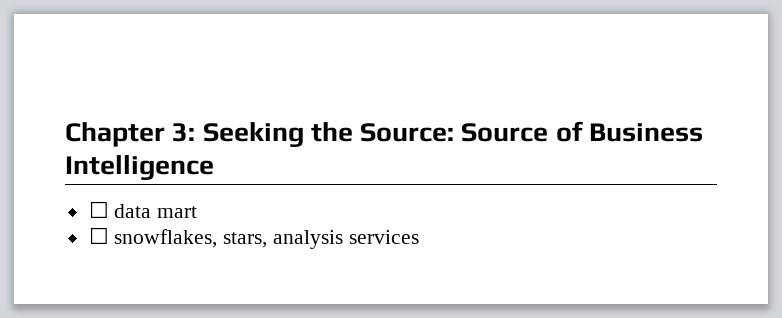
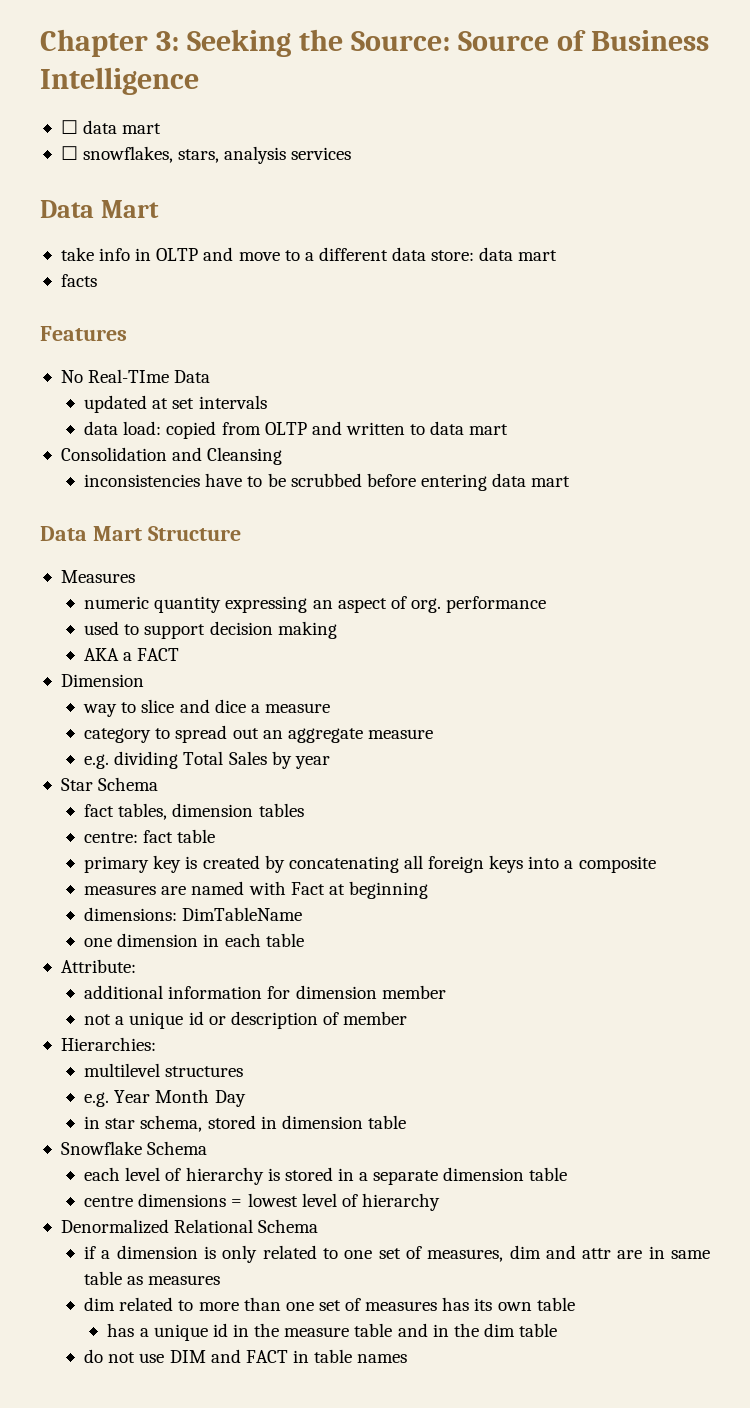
  ☐ snowflakes, stars, analysis services
+ Data Mart
+ take info in OLTP and move to a different data store: data mart
+ facts
+ Features
+ No Real-TIme Data
+ updated at set intervals
+ data load: copied from OLTP and written to data mart
+ Consolidation and Cleansing
+ inconsistencies have to be scrubbed before entering data mart
+ Data Mart Structure
+ Measures
+ numeric quantity expressing an aspect of org. performance
+ used to support decision making
+ AKA a FACT
+ Dimension
+ way to slice and dice a measure
+ category to spread out an aggregate measure
+ e.g. dividing Total Sales by year
+ Star Schema
+ fact tables, dimension tables
+ centre: fact table
+ primary key is created by concatenating all foreign keys into a composite
+ measures are named with Fact at beginning
+ dimensions: DimTableName
+ one dimension in each table
+ Attribute:
+ additional information for dimension member
+ not a unique id or description of member
+ Hierarchies:
+ multilevel structures
+ e.g. Year Month Day
+ in star schema, stored in dimension table
+ Snowflake Schema
+ each level of hierarchy is stored in a separate dimension table
+ centre dimensions = lowest level of hierarchy
+ Denormalized Relational Schema
+ if a dimension is only related to one set of measures, dim and attr are in same table as measures
+ dim related to more than one set of measures has its own table
+ has a unique id in the measure table and in the dim table
+ do not use DIM and FACT in table names

